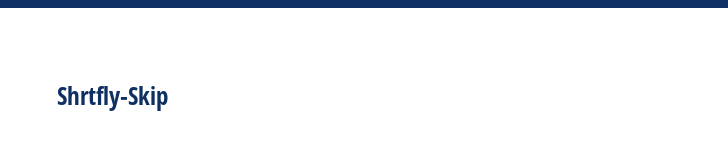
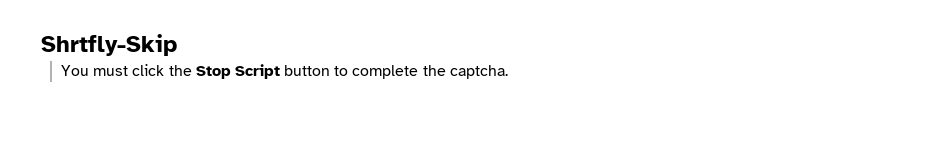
+ You must click the Stop Script button to complete the captcha.

